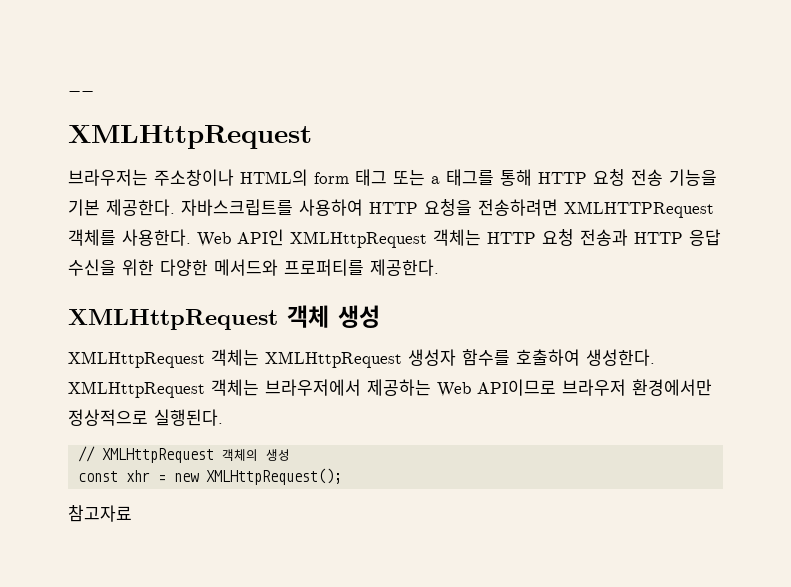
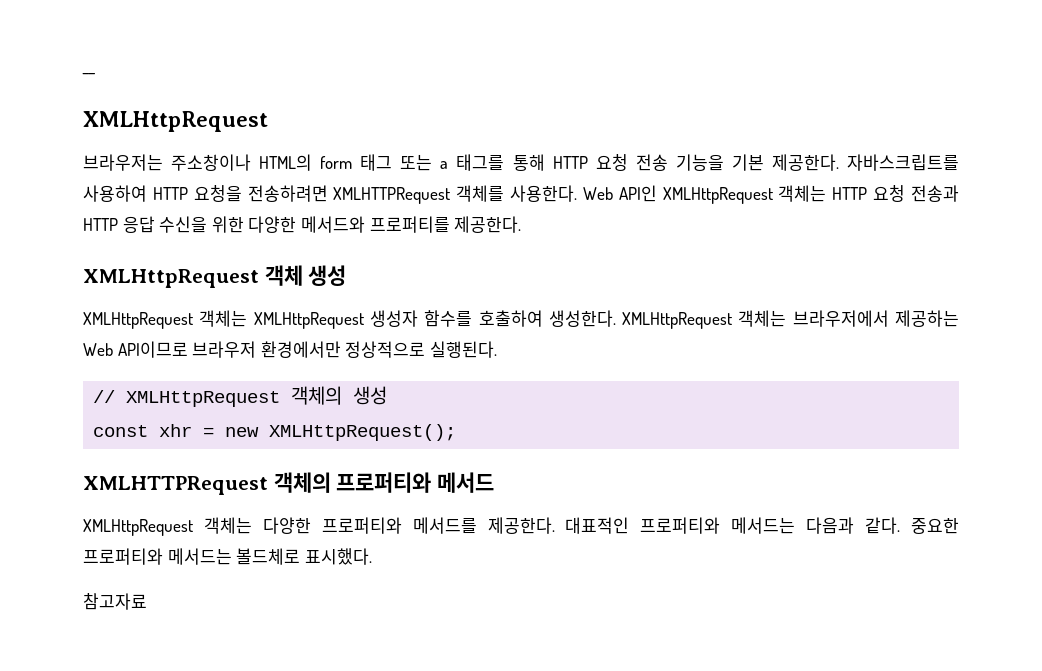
+ XMLHTTPRequest 객체의 프로퍼티와 메서드
+ XMLHttpRequest 객체는 다양한 프로퍼티와 메서드를 제공한다. 대표적인 프로퍼티와 메서드는 다음과 같다. 중요한 프로퍼티와 메서드는 볼드체로 표시했다.

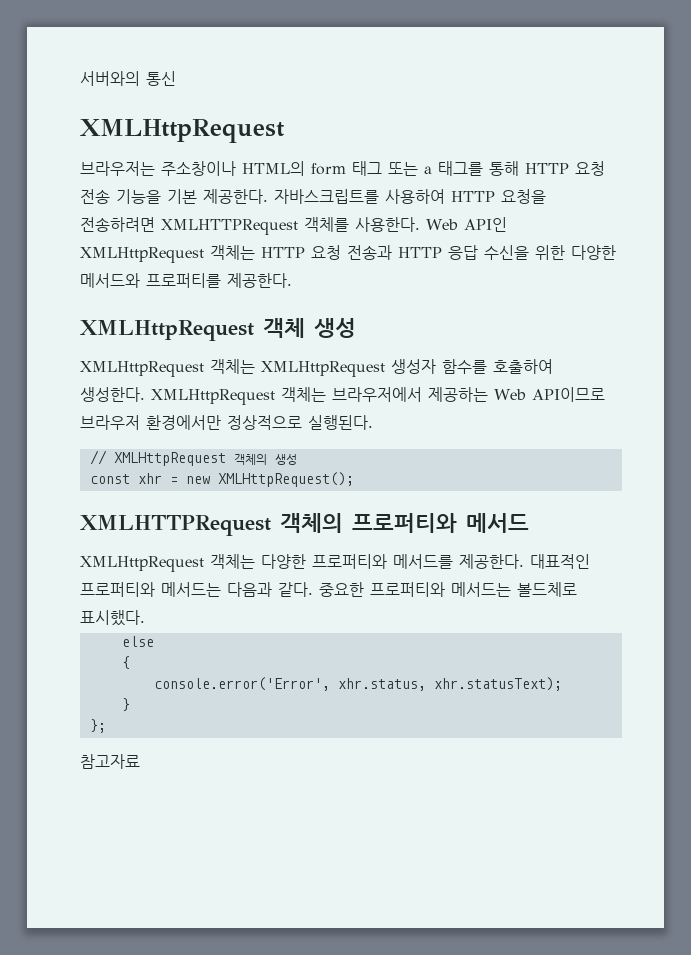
- __
+ 서버와의 통신
+ else
+ {
+ console.error('Error', xhr.status, xhr.statusText);
+ }
+ };

